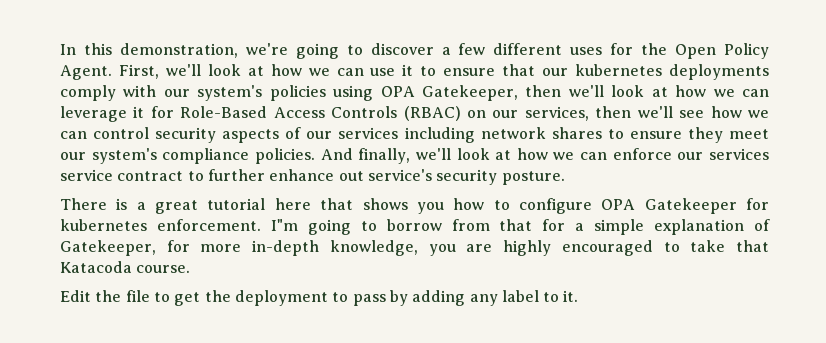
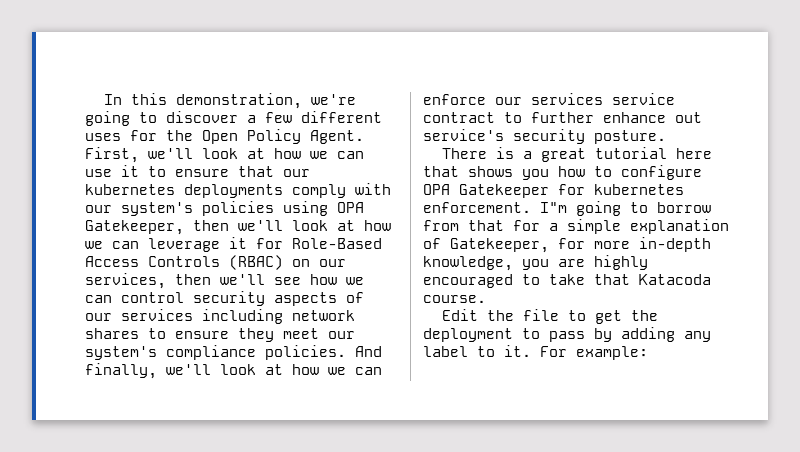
+ For example:

